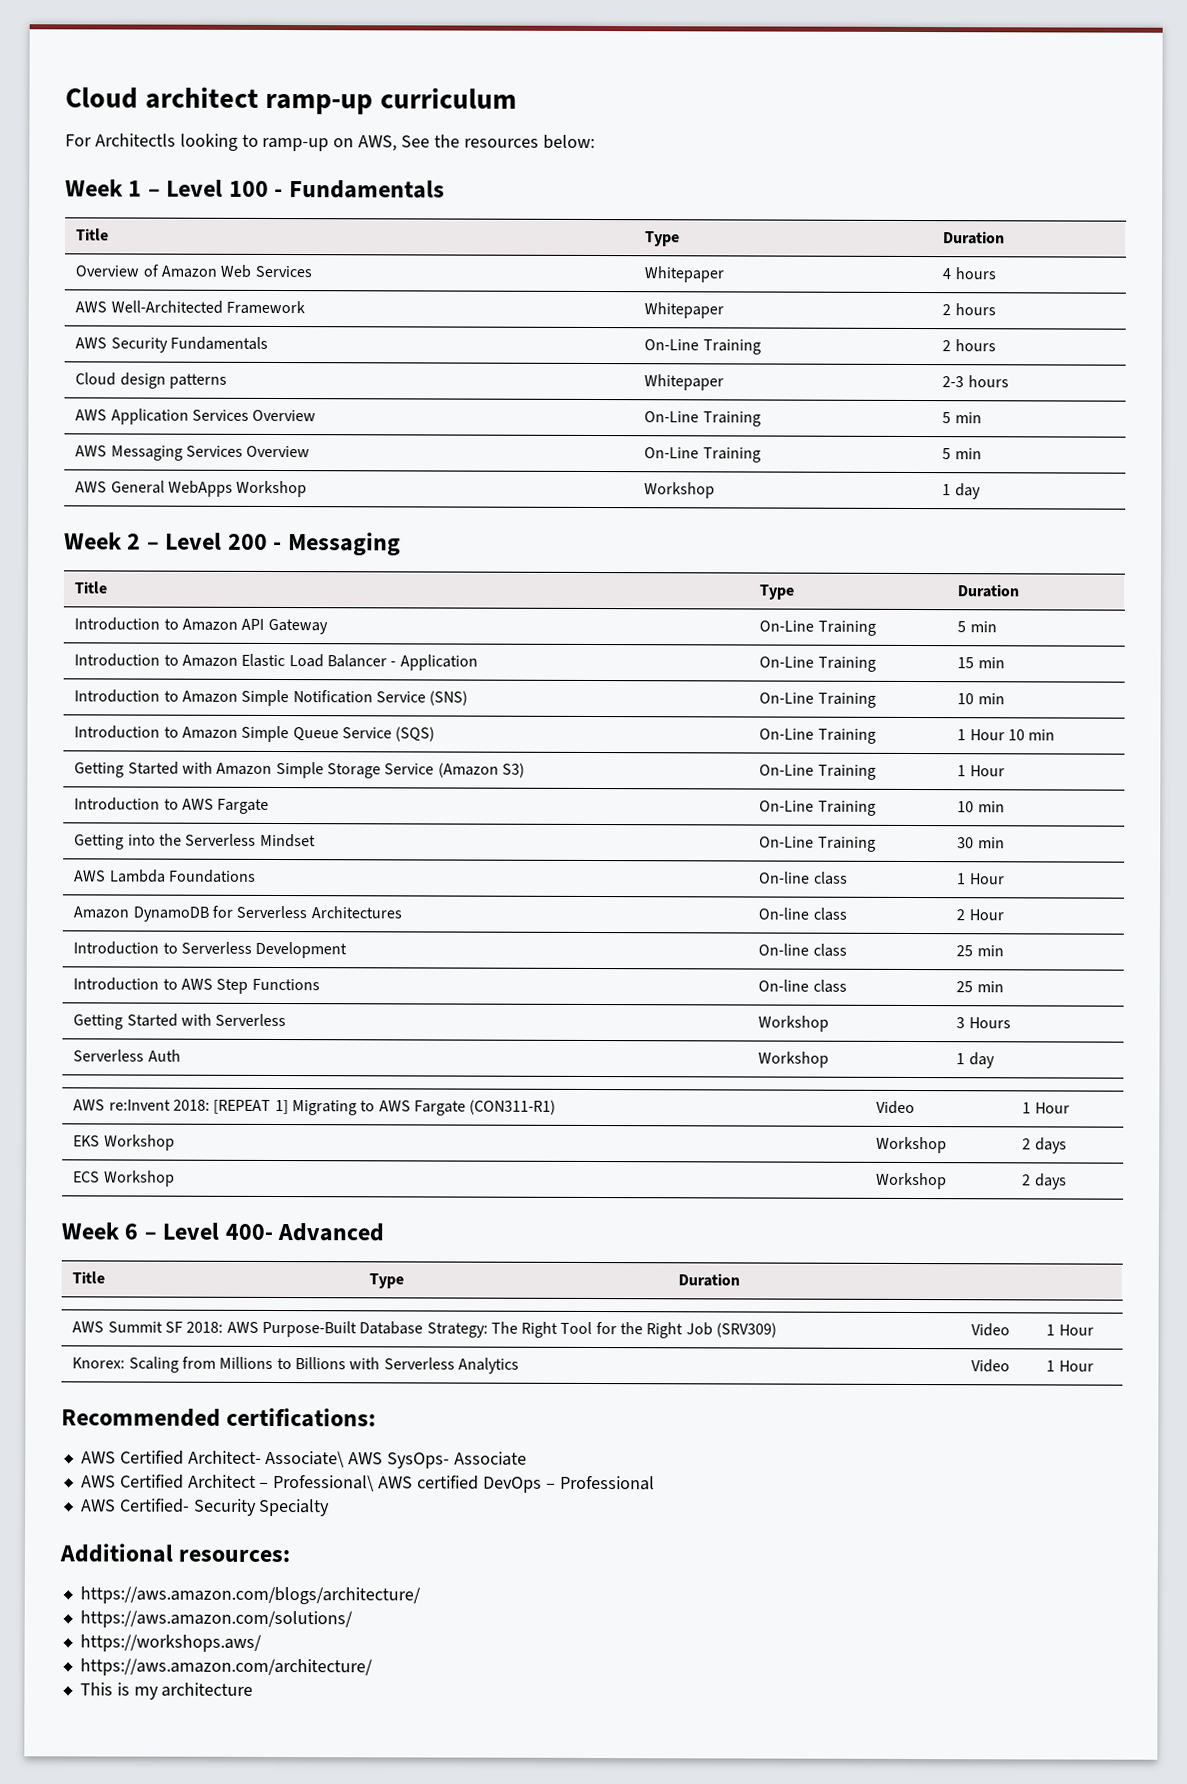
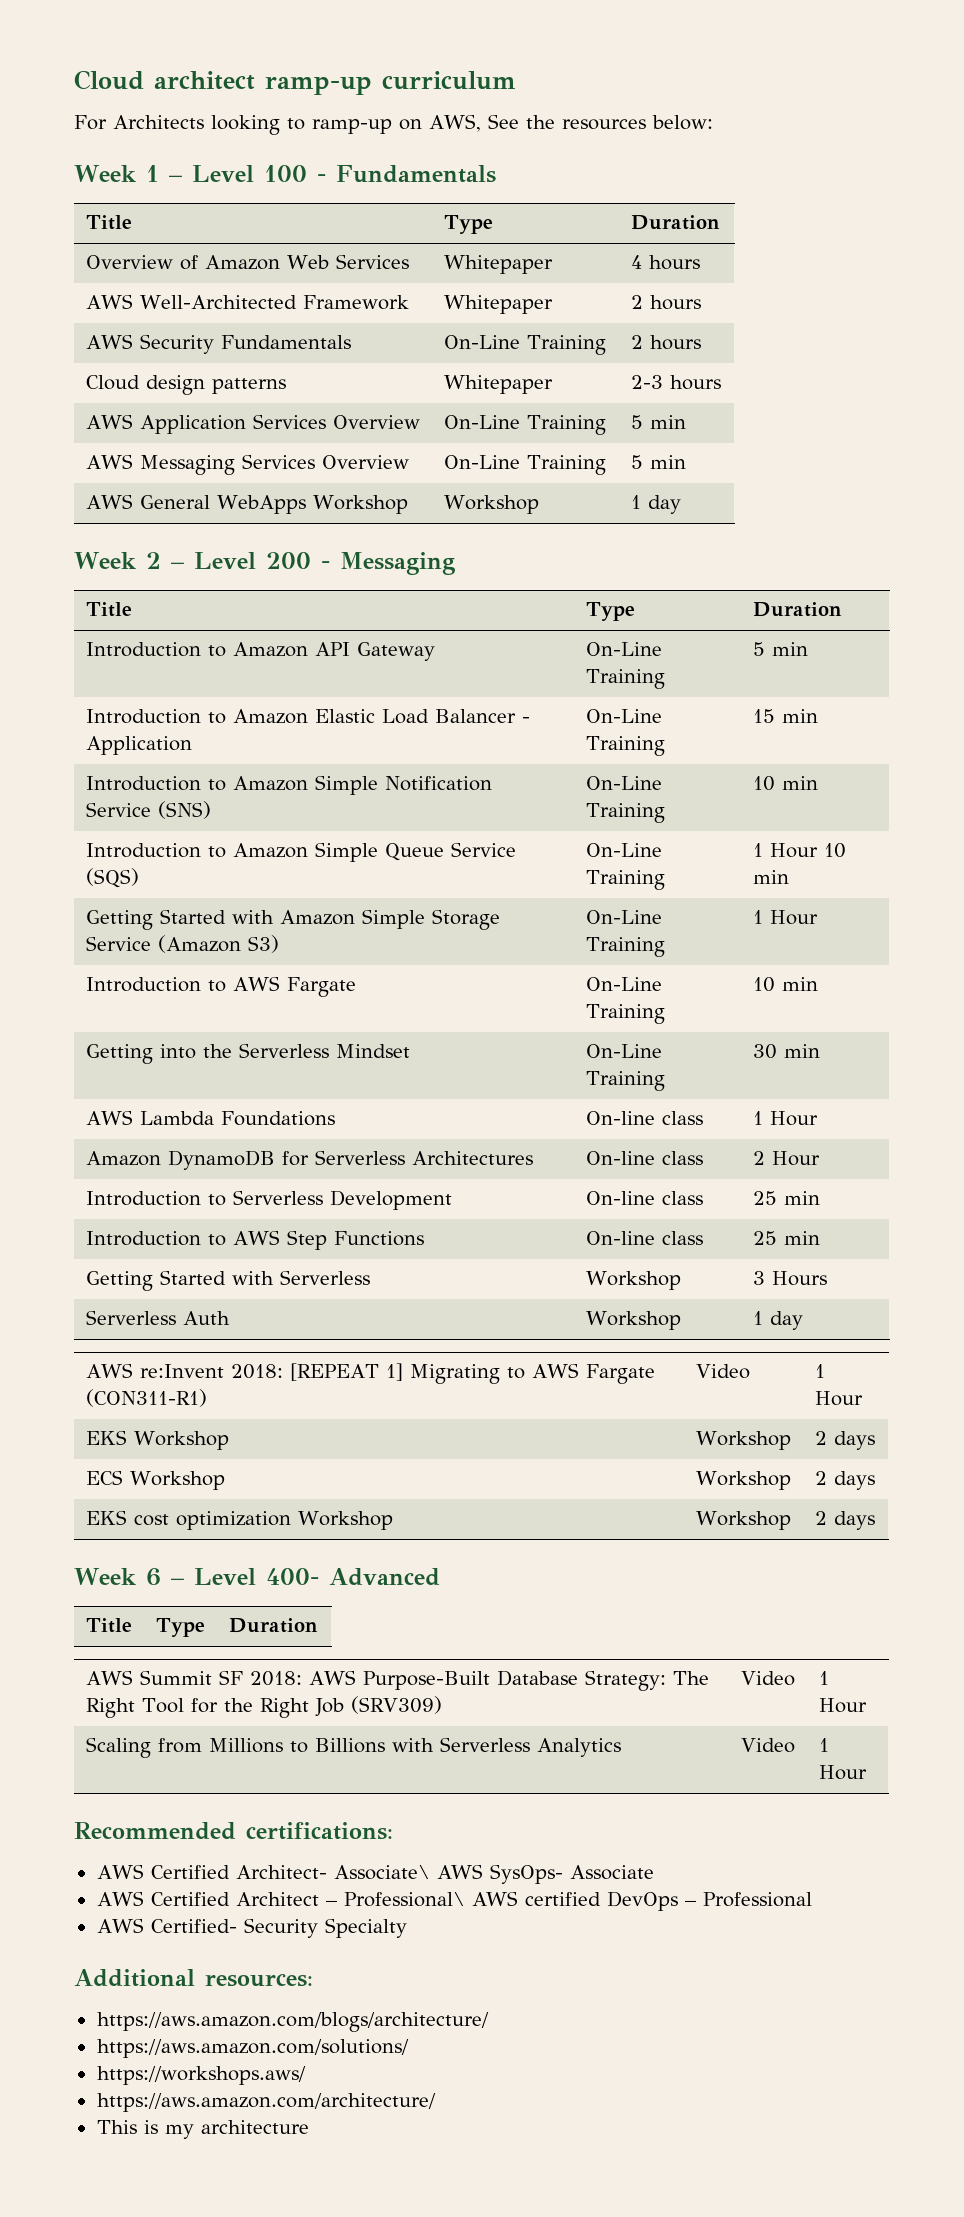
- For Architectls looking to ramp-up on AWS, See the resources below:
+ For Architects looking to ramp-up on AWS, See the resources below:
+ EKS cost optimization Workshop | Workshop | 2 days
- Knorex: Scaling from Millions to Billions with Serverless Analytics | Video | 1 Hour
+ Scaling from Millions to Billions with Serverless Analytics | Video | 1 Hour

